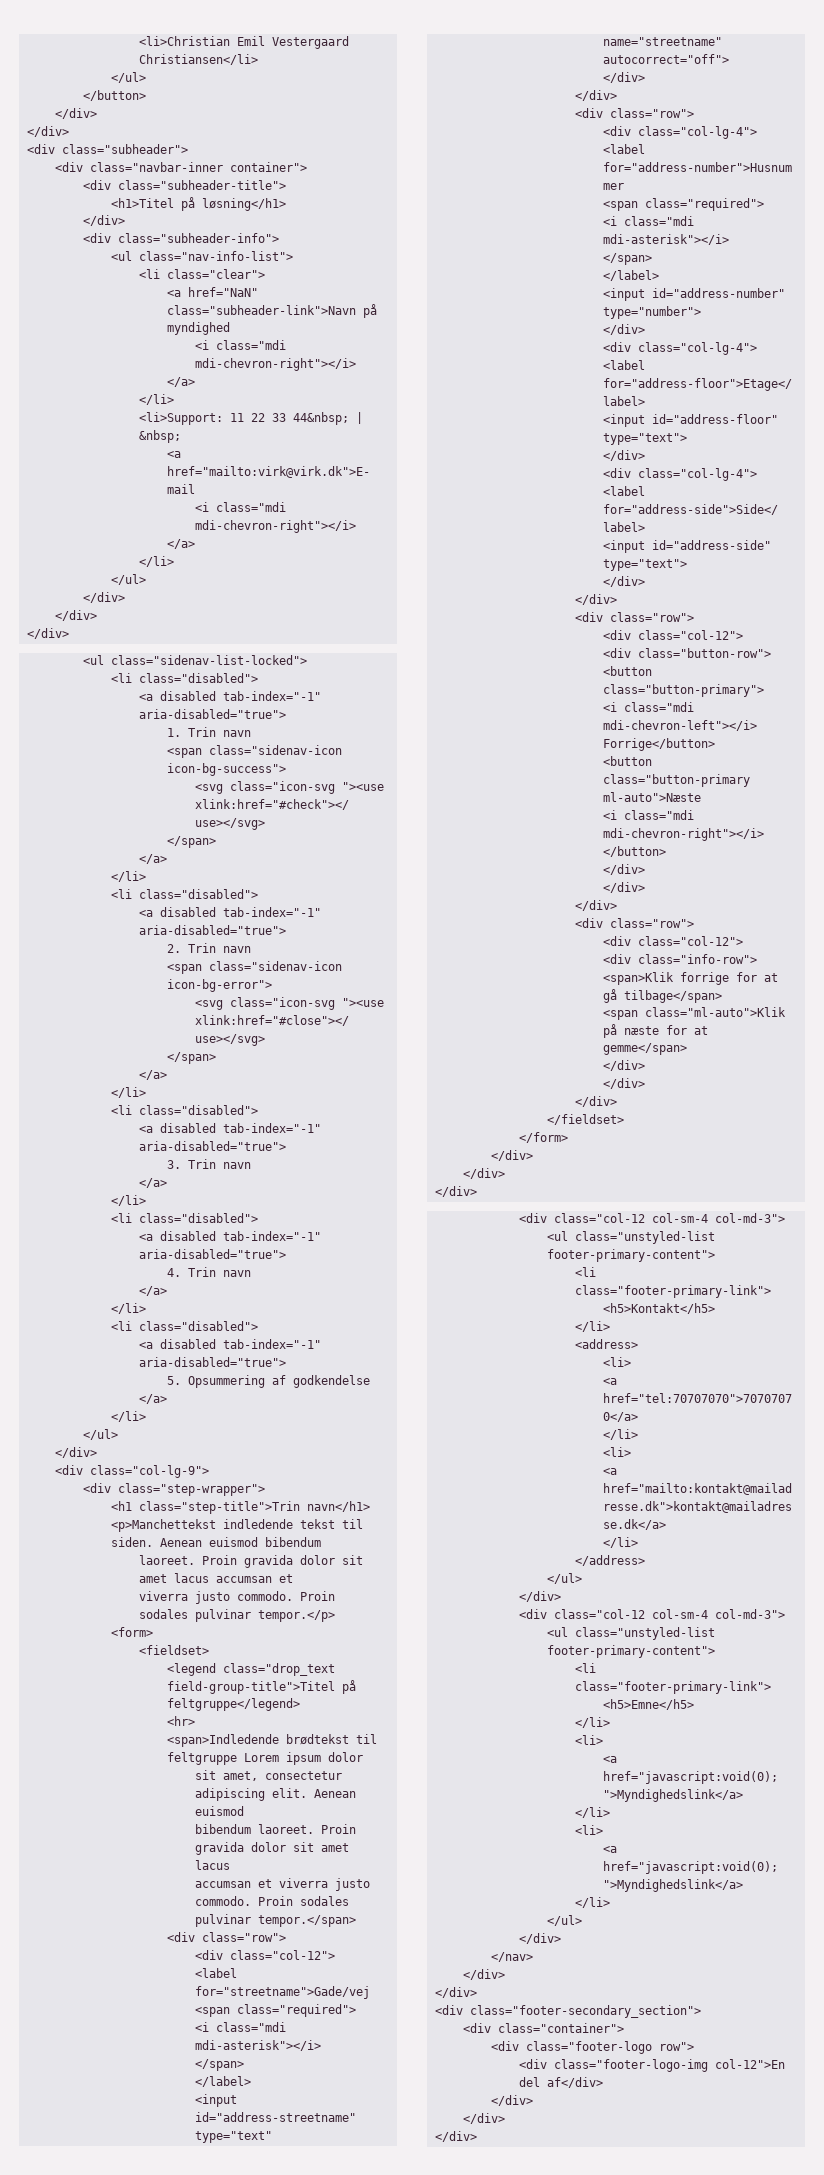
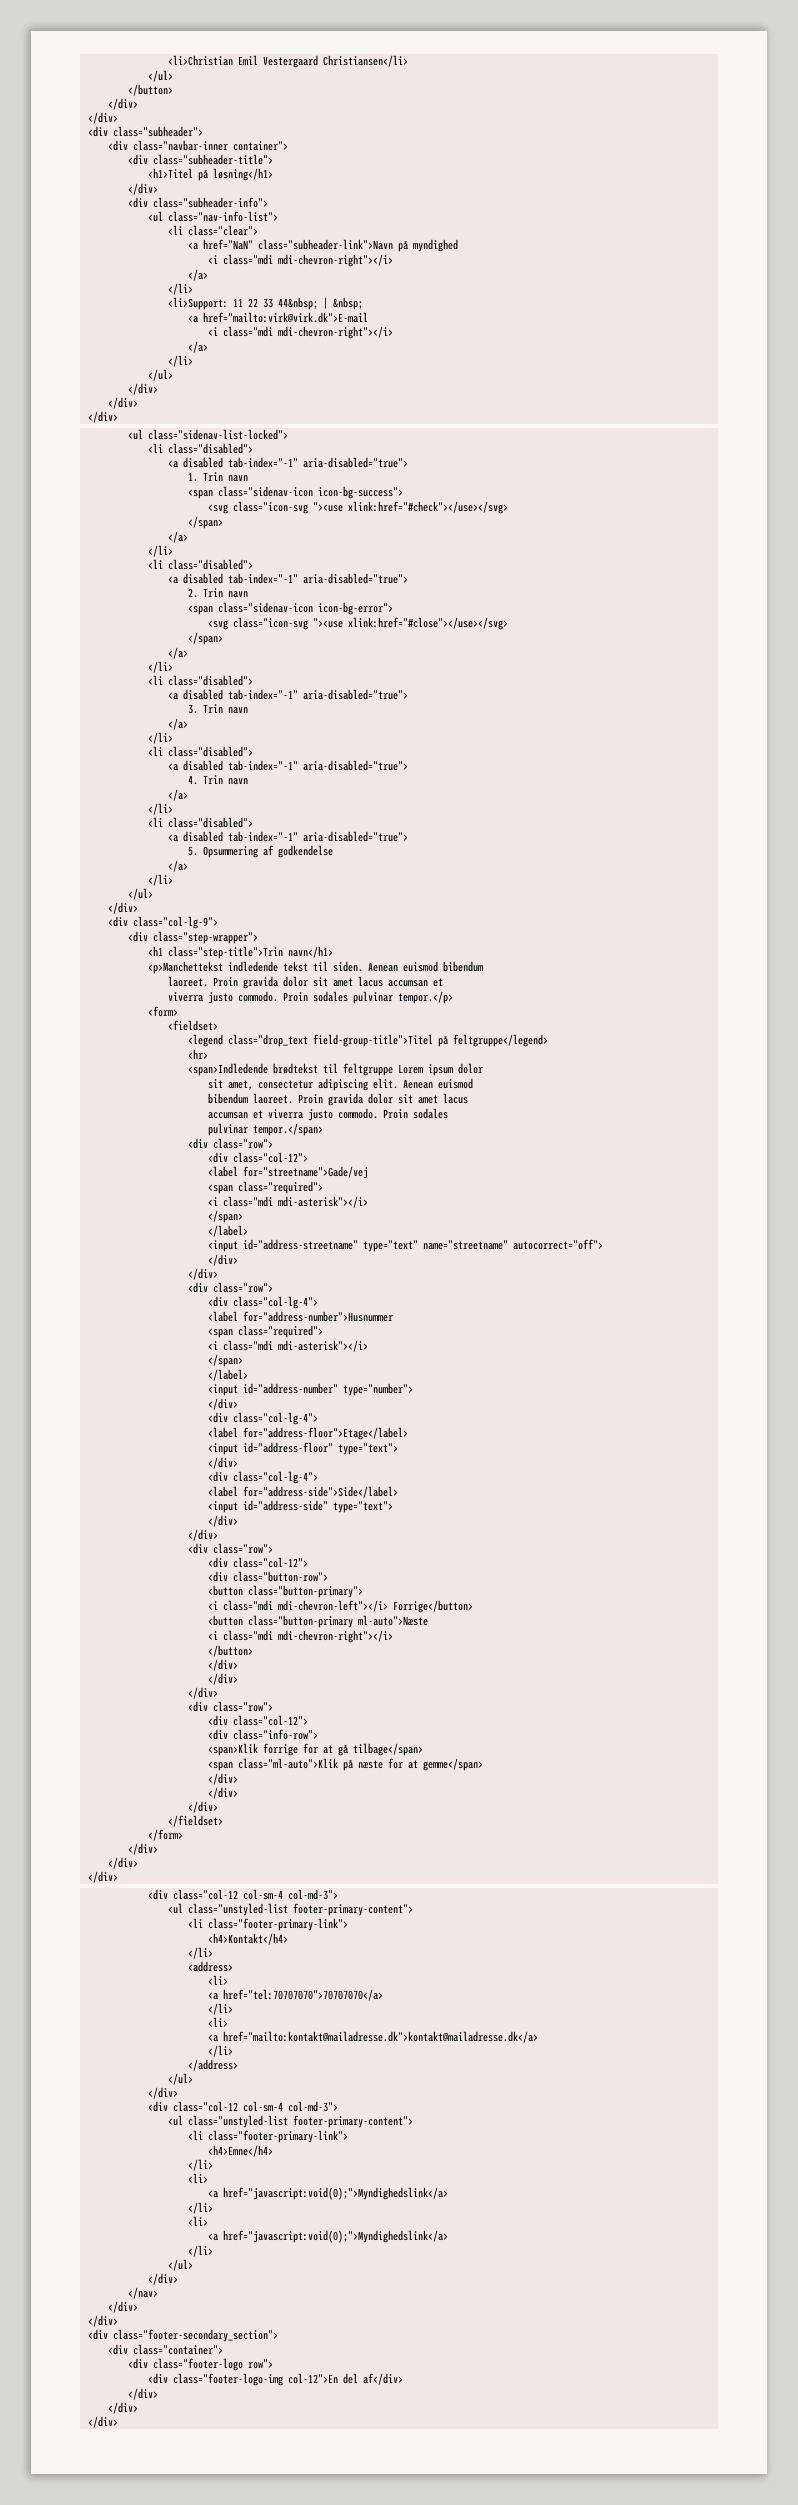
- <h5>Kontakt</h5>
+ <h4>Kontakt</h4>
- <h5>Emne</h5>
+ <h4>Emne</h4>

